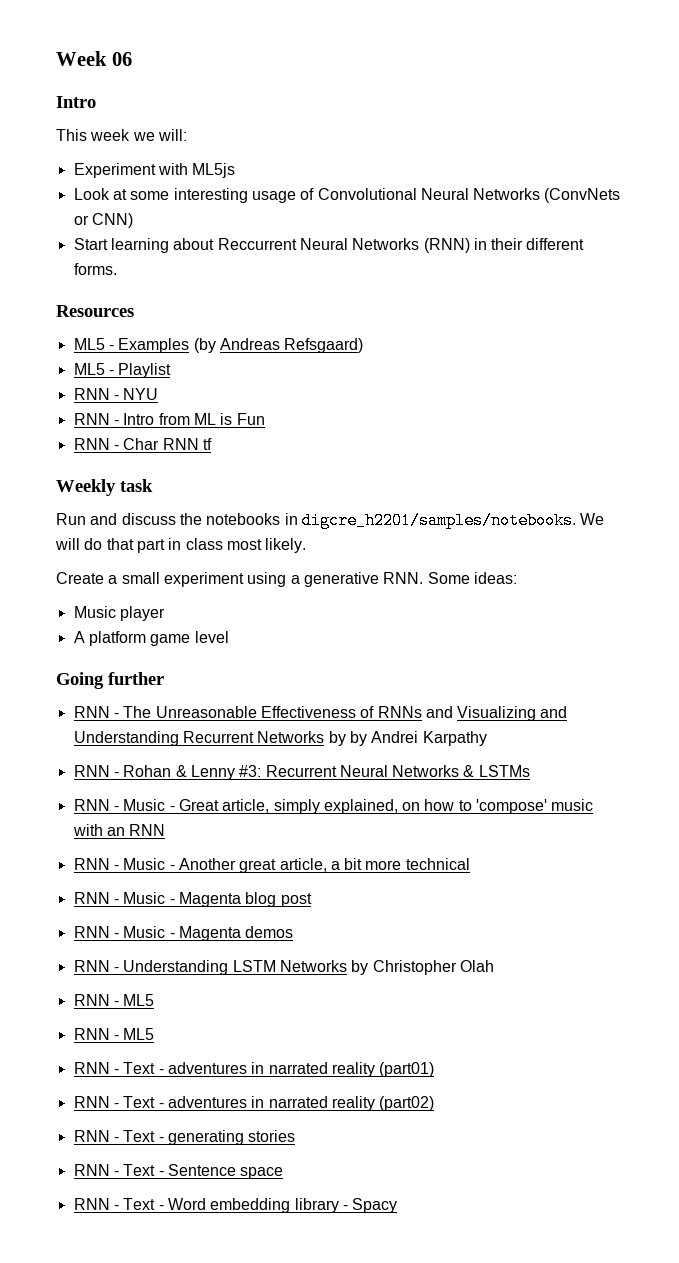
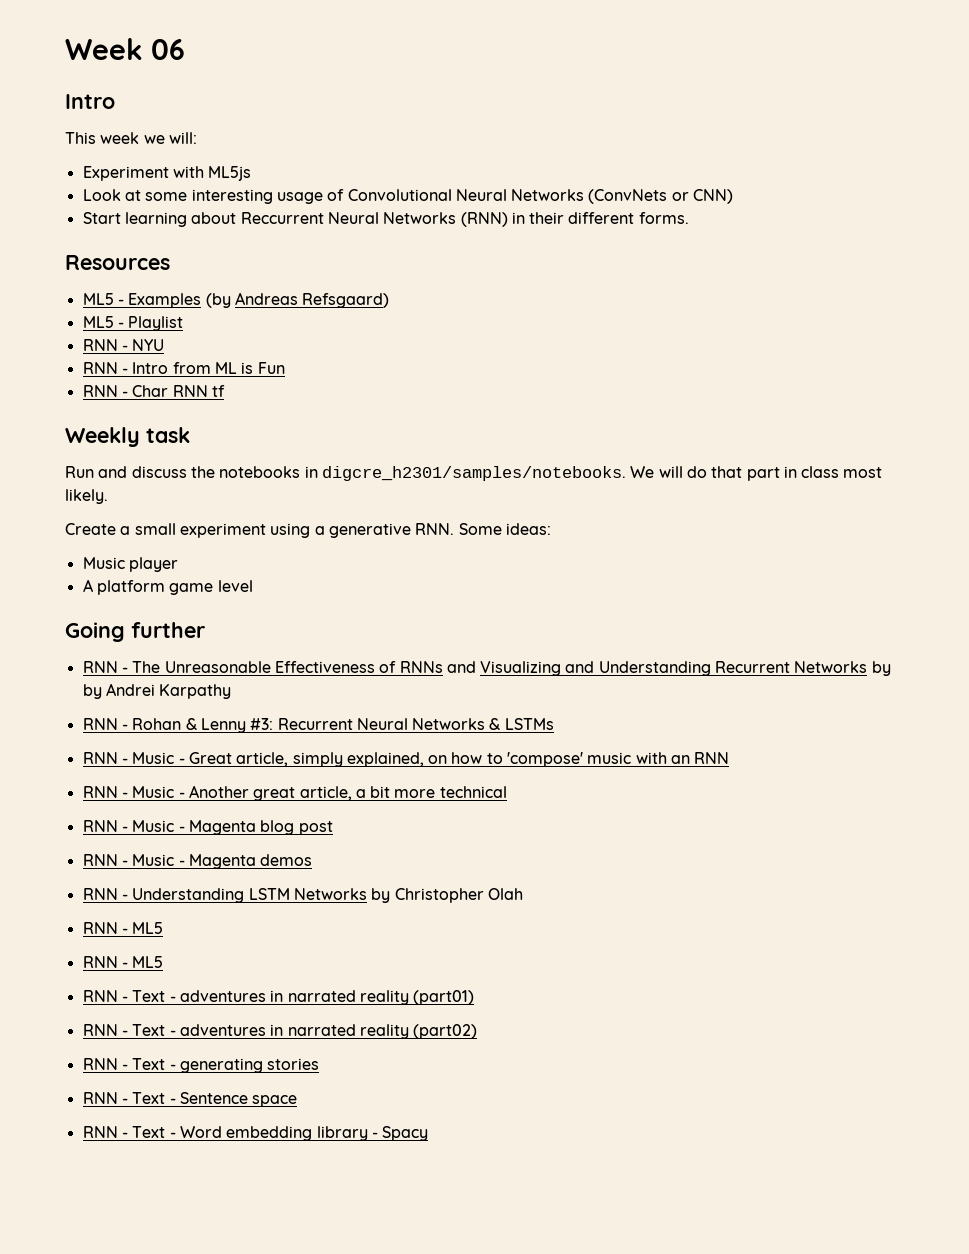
- Run and discuss the notebooks in digcre_h2201/samples/notebooks.
+ Run and discuss the notebooks in digcre_h2301/samples/notebooks.

